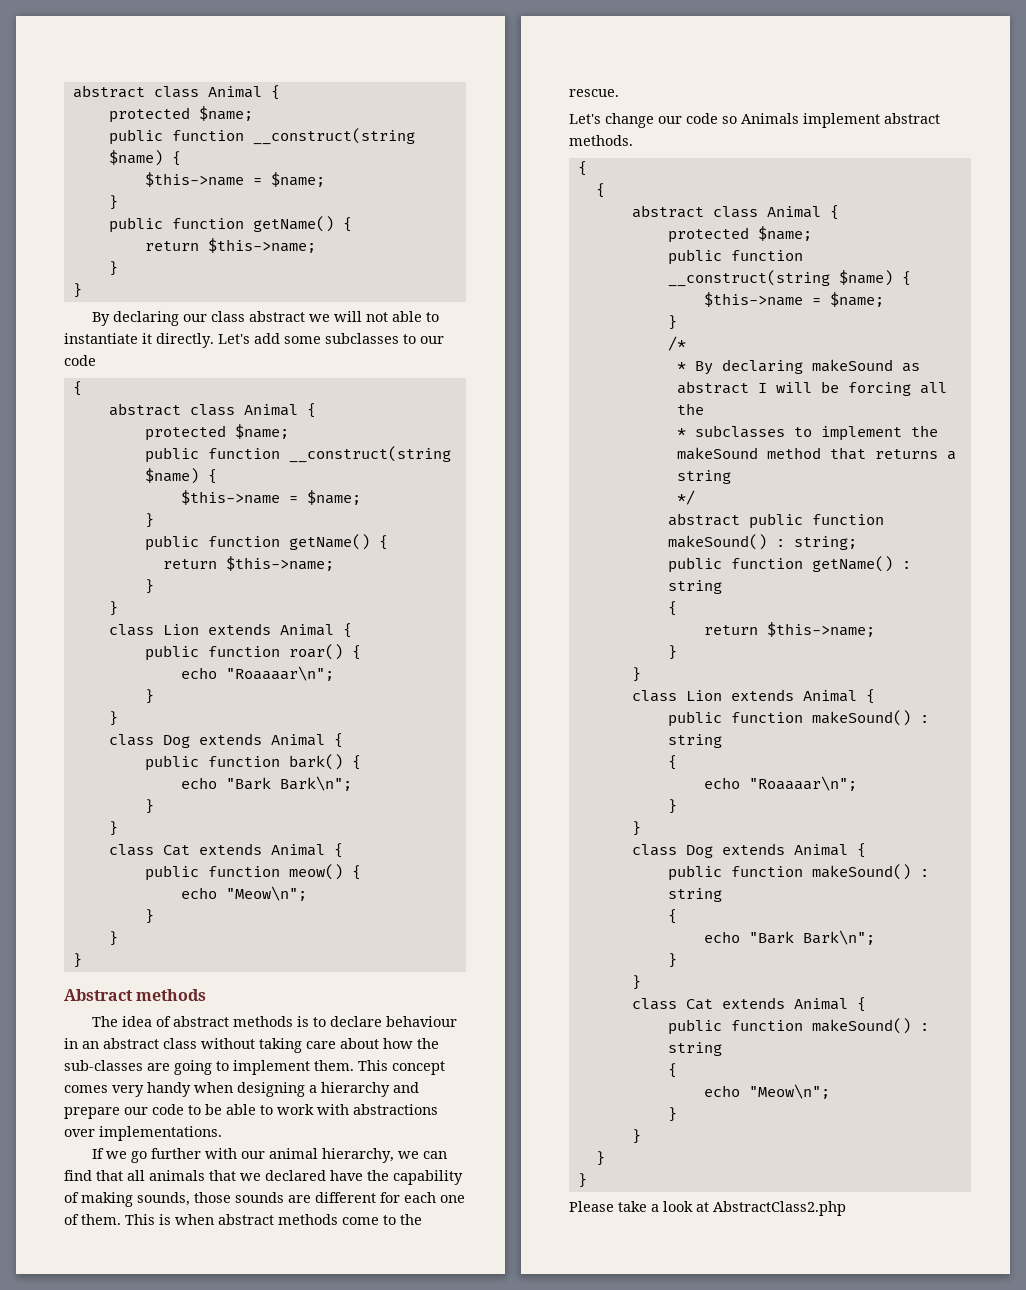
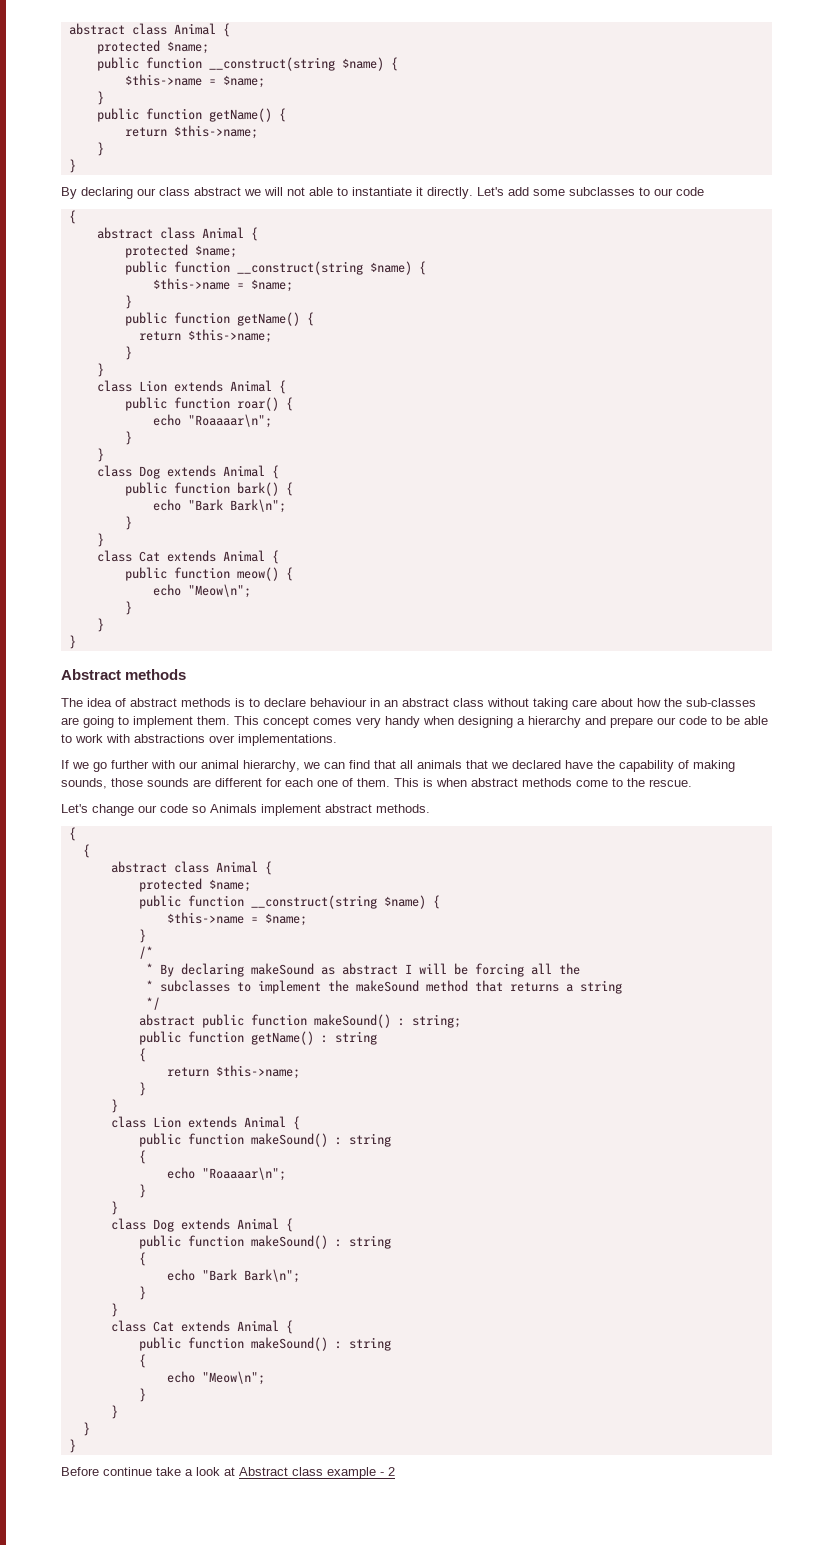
- Please take a look at AbstractClass2.php
+ Before continue take a look at Abstract class example - 2

